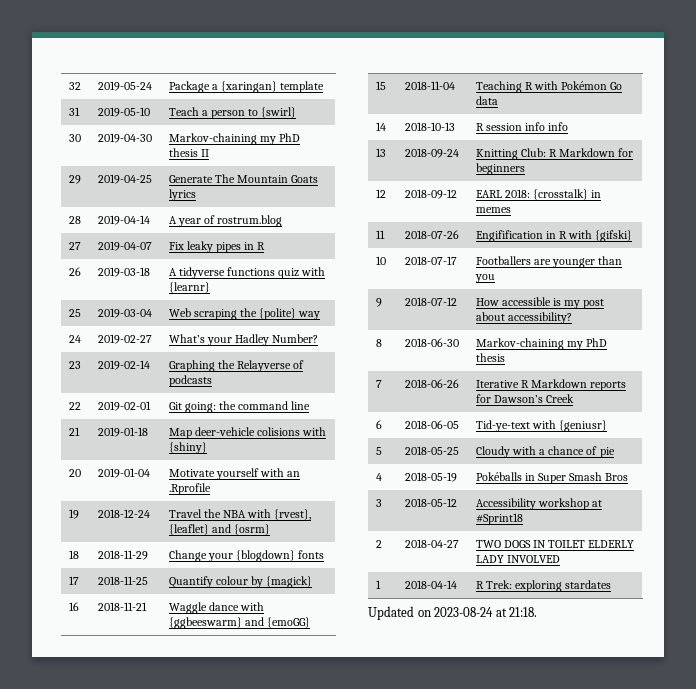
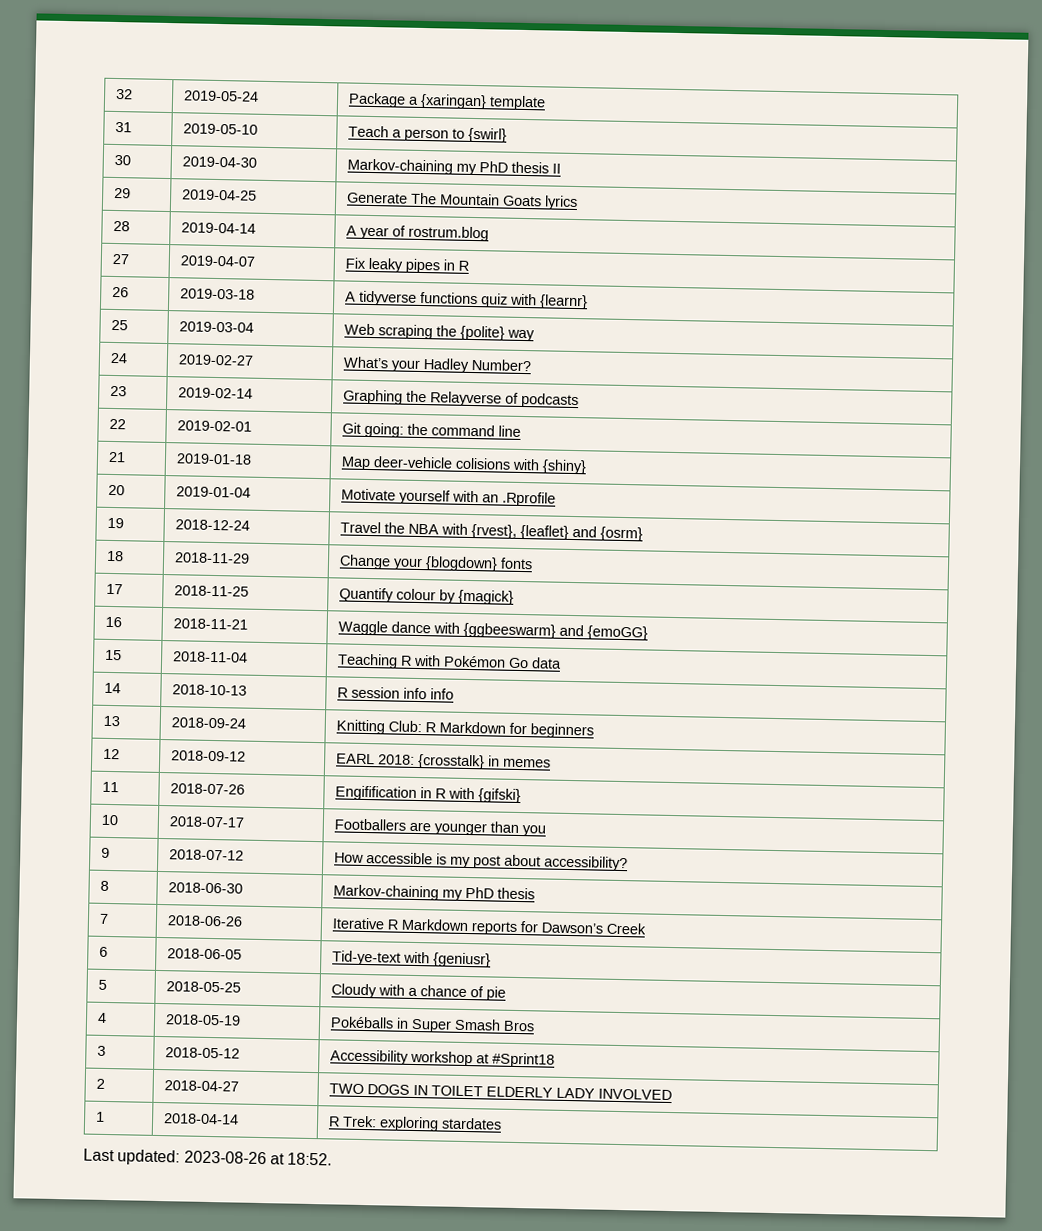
- Updated on 2023-08-24 at 21:18.
+ Last updated: 2023-08-26 at 18:52.

